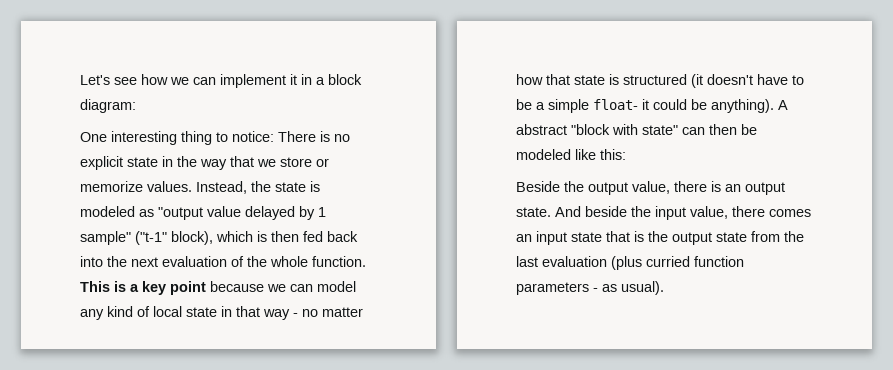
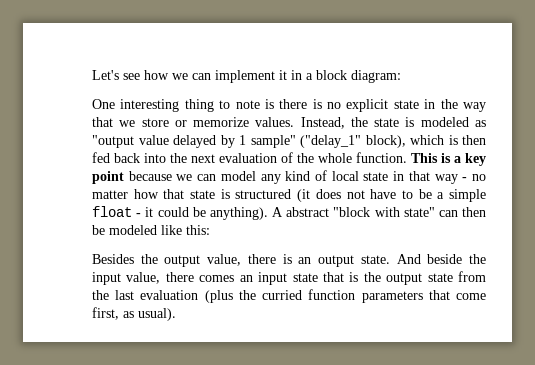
- One interesting thing to notice: There is no explicit state in the way that we store or memorize values.
+ One interesting thing to note is there is no explicit state in the way that we store or memorize values.
- Instead, the state is modeled as "output value delayed by 1 sample" ("t-1" block), which is then fed back into the next evaluation of the whole function.
+ Instead, the state is modeled as "output value delayed by 1 sample" ("delay_1" block), which is then fed back into the next evaluation of the whole function.
- This is a key point because we can model any kind of local state in that way - no matter how that state is structured (it doesn't have to be a simple float- it could be anything).
+ This is a key point because we can model any kind of local state in that way - no matter how that state is structured (it does not have to be a simple float - it could be anything).
- Beside the output value, there is an output state.
+ Besides the output value, there is an output state.
- And beside the input value, there comes an input state that is the output state from the last evaluation (plus curried function parameters - as usual).
+ And beside the input value, there comes an input state that is the output state from the last evaluation (plus the curried function parameters that come first, as usual).

